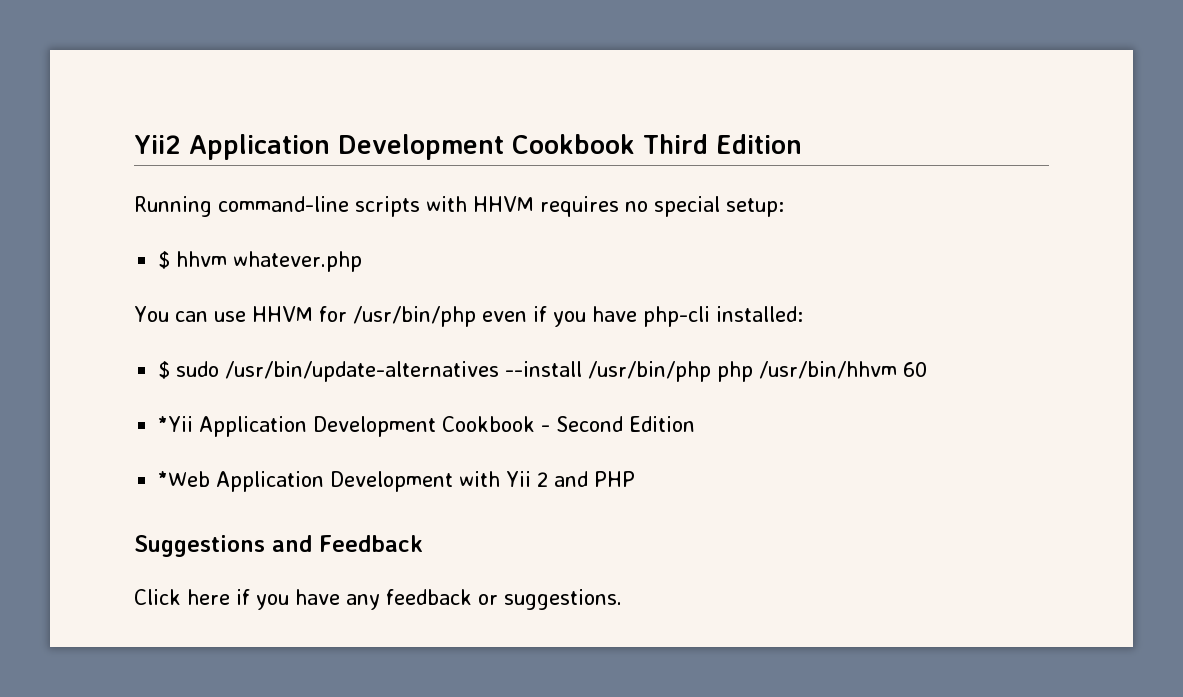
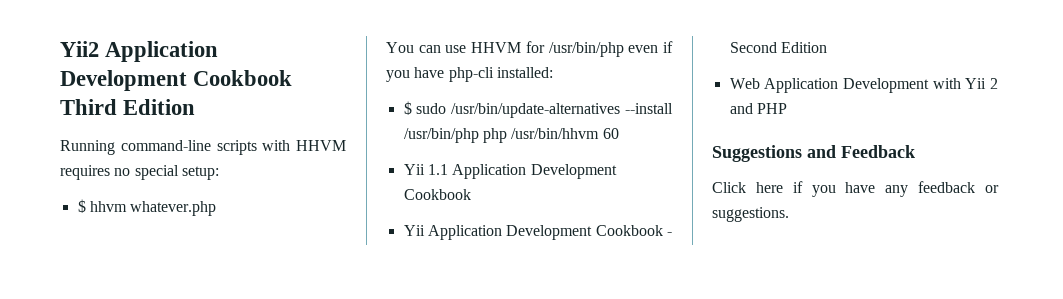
- *Yii Application Development Cookbook - Second Edition
+ Yii 1.1 Application Development Cookbook
+ Yii Application Development Cookbook - Second Edition
- *Web Application Development with Yii 2 and PHP
+ Web Application Development with Yii 2 and PHP

